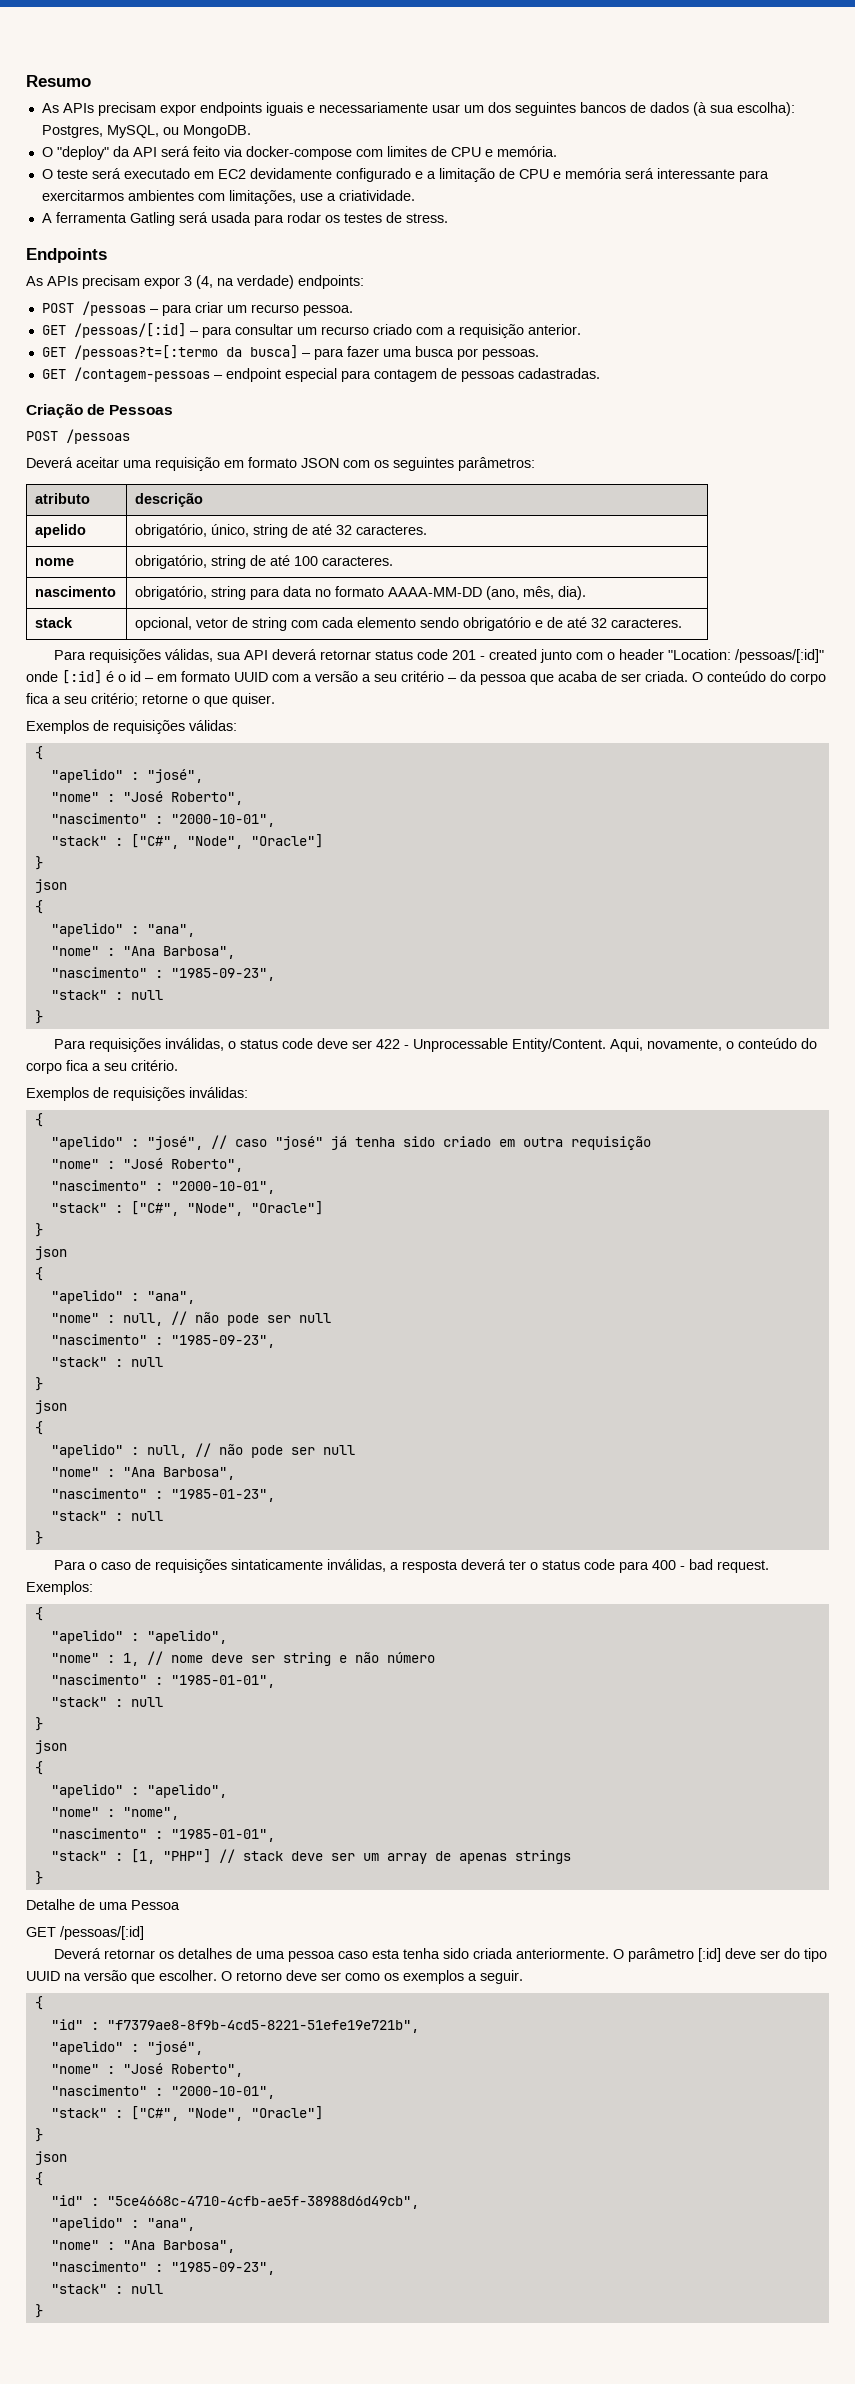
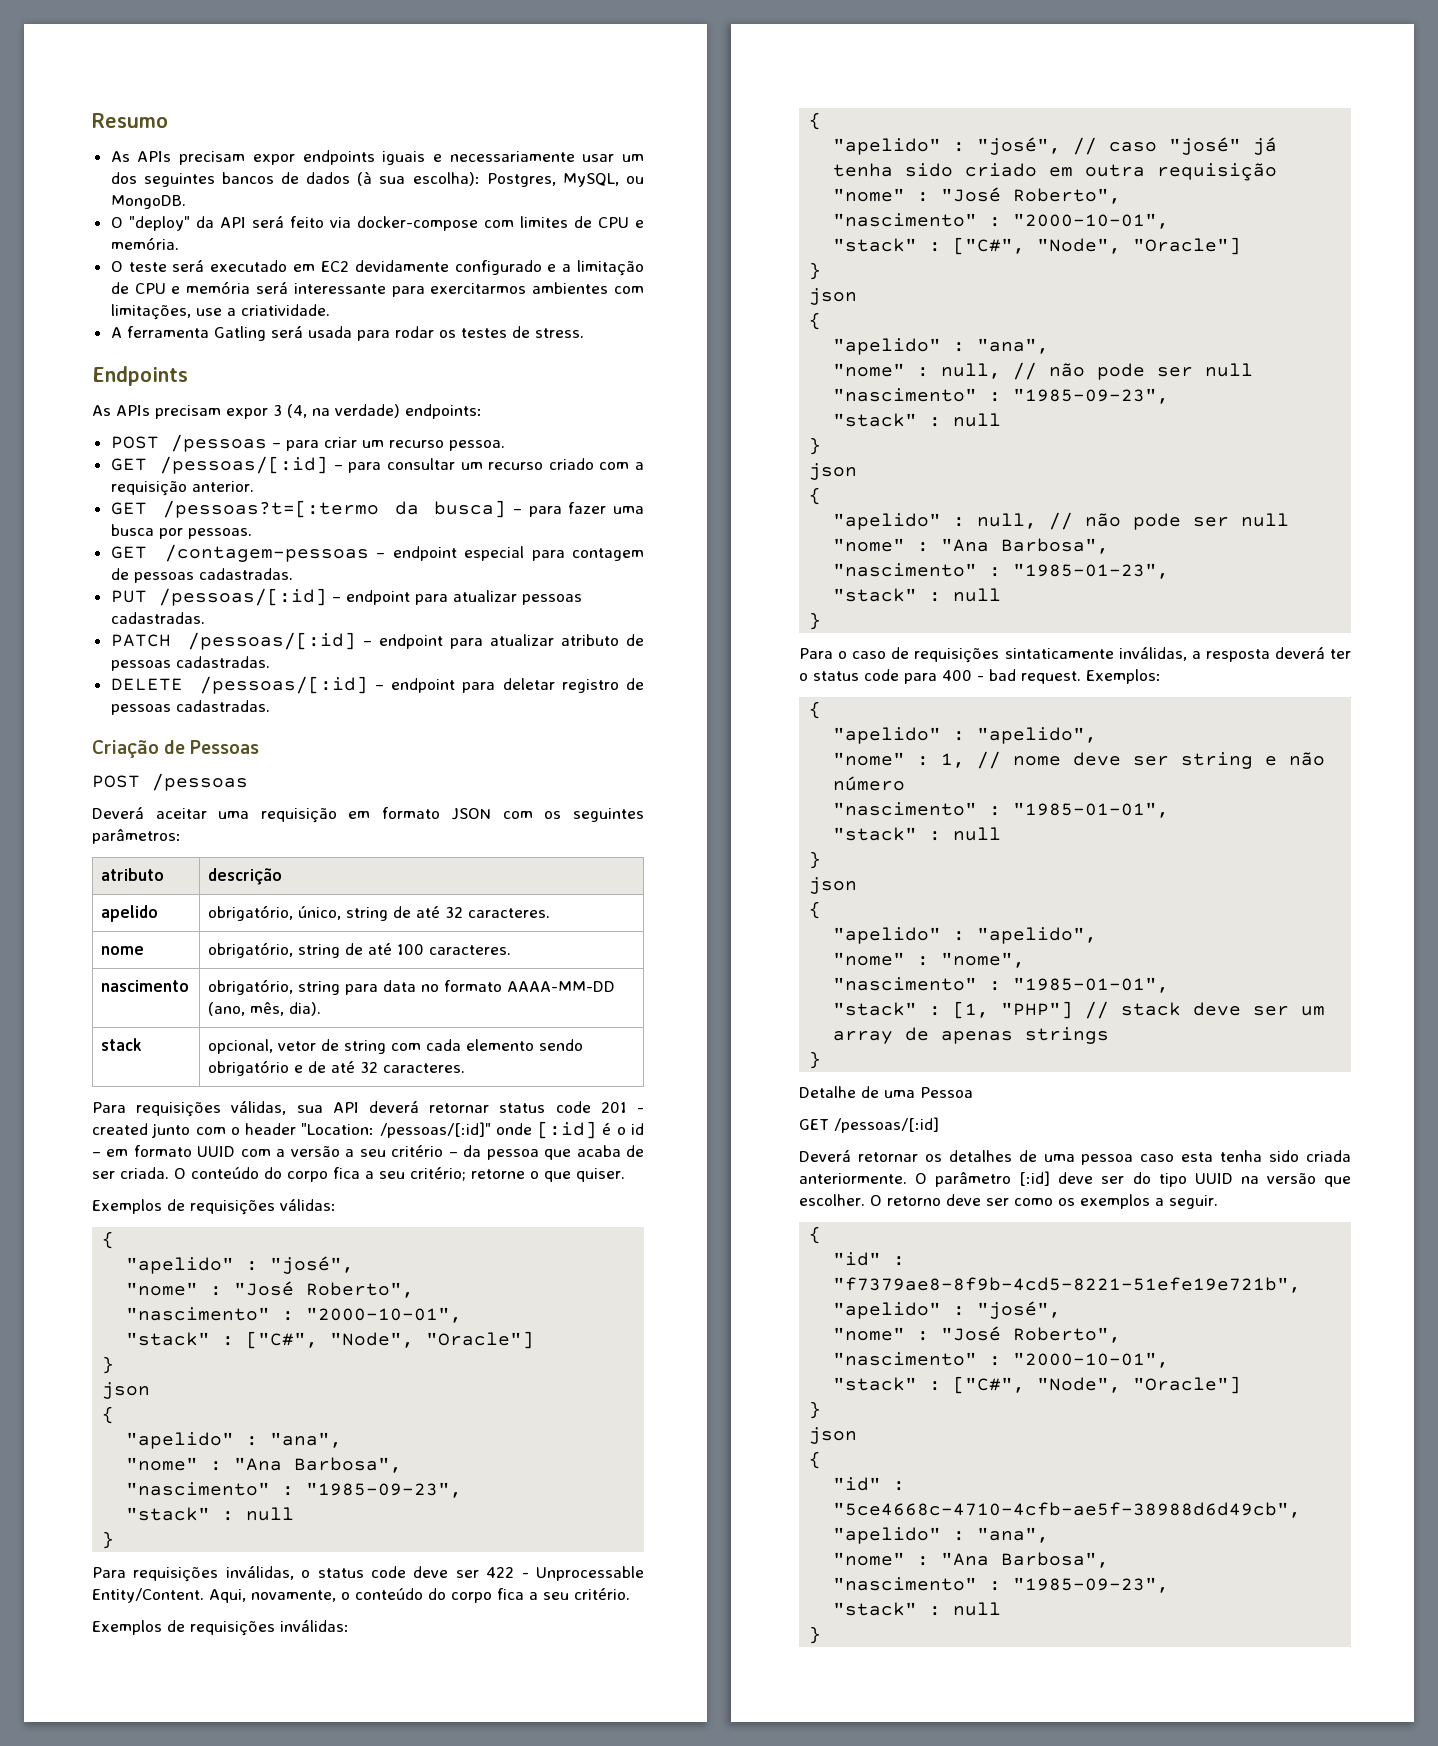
+ PUT /pessoas/[:id] – endpoint para atualizar pessoas cadastradas.
+ PATCH /pessoas/[:id] – endpoint para atualizar atributo de pessoas cadastradas.
+ DELETE /pessoas/[:id] – endpoint para deletar registro de pessoas cadastradas.

